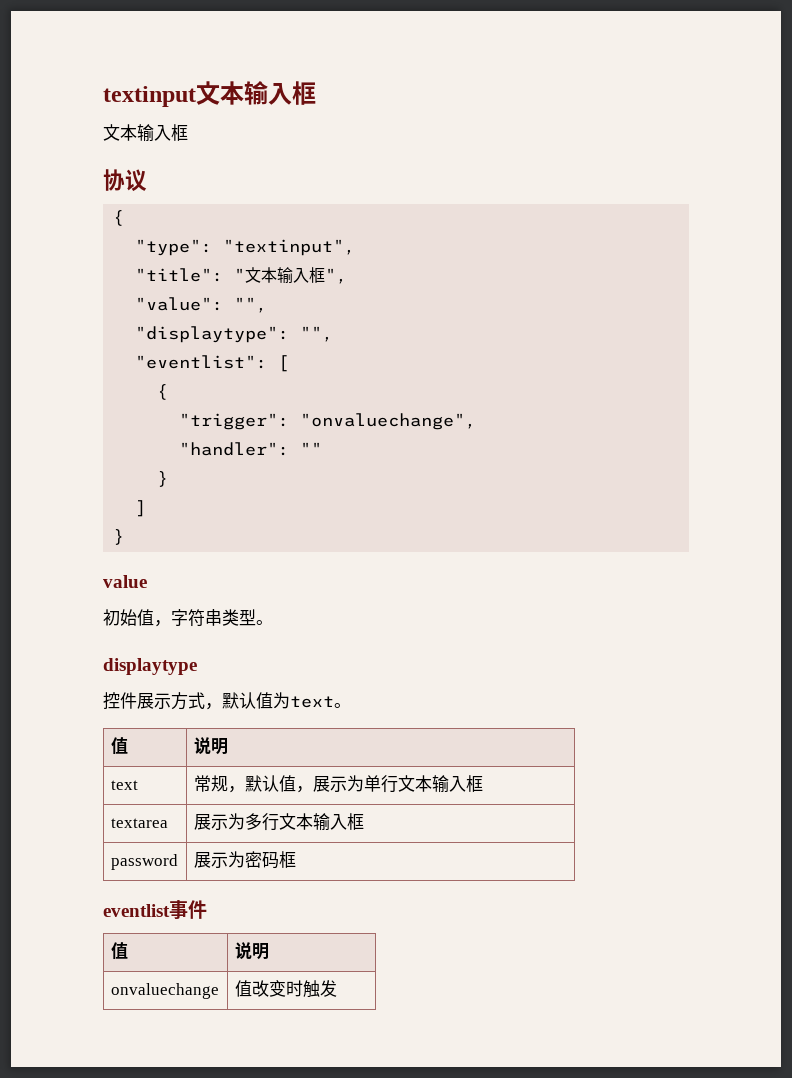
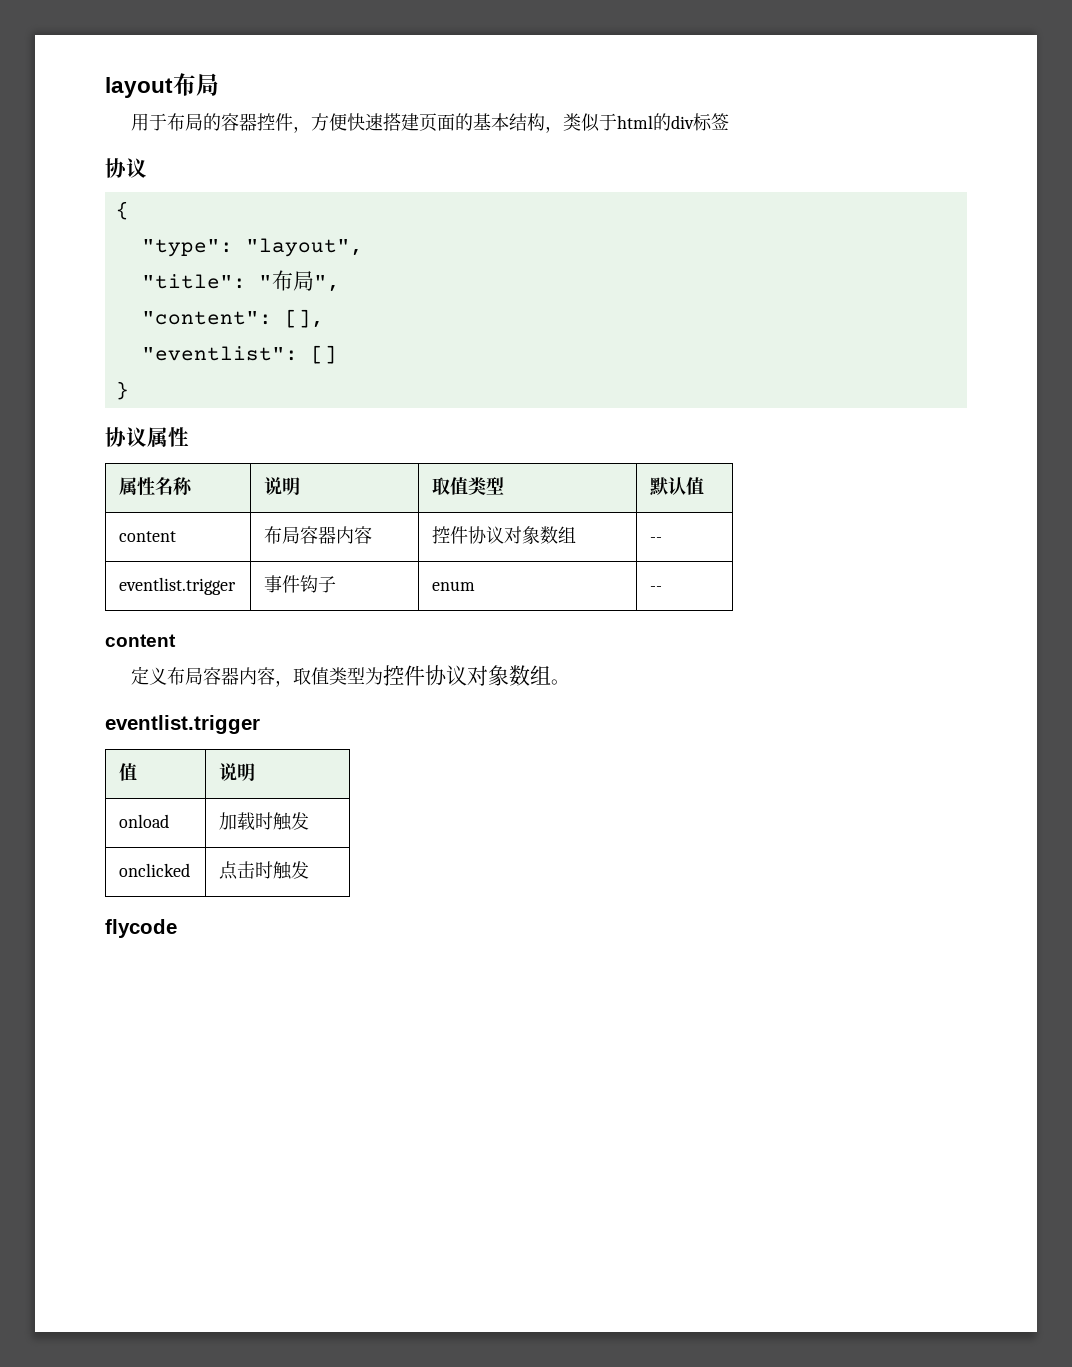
- textinput文本输入框
- 文本输入框
+ layout布局
+ 用于布局的容器控件，方便快速搭建页面的基本结构，类似于html的div标签
- "type": "textinput",
+ "type": "layout",
- "title": "文本输入框",
+ "title": "布局",
- "value": "",
- "displaytype": "",
- "eventlist": [
- {
- "trigger": "onvaluechange",
- "handler": ""
+ "content": [],
+ "eventlist": []
  }
- ]
- }
- value
- 初始值，字符串类型。
- displaytype
- 控件展示方式，默认值为text。
+ 协议属性
+ 属性名称 | 说明 | 取值类型 | 默认值
+ content | 布局容器内容 | 控件协议对象数组 | --
+ eventlist.trigger | 事件钩子 | enum | --
+ content
+ 定义布局容器内容，取值类型为控件协议对象数组。
+ eventlist.trigger
  值 | 说明
- text | 常规，默认值，展示为单行文本输入框
- textarea | 展示为多行文本输入框
- password | 展示为密码框
- eventlist事件
- 值 | 说明
- onvaluechange | 值改变时触发
+ onload | 加载时触发
+ onclicked | 点击时触发
+ flycode

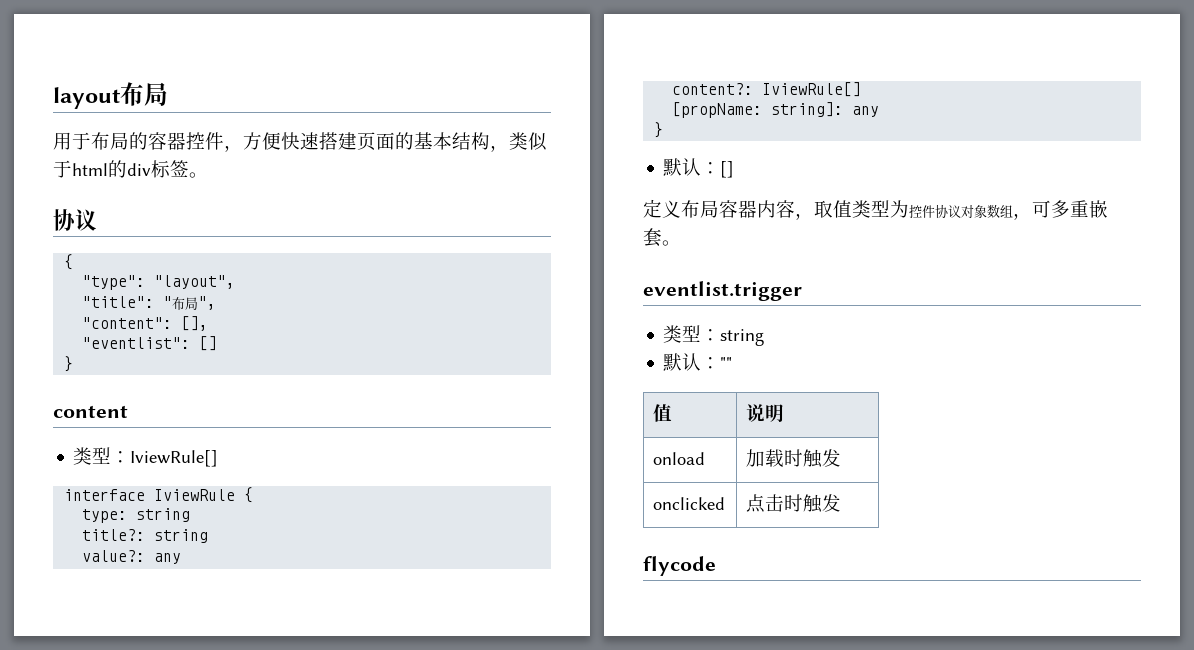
- 用于布局的容器控件，方便快速搭建页面的基本结构，类似于html的div标签
+ 用于布局的容器控件，方便快速搭建页面的基本结构，类似于html的div标签。
- 协议属性
- 属性名称 | 说明 | 取值类型 | 默认值
- content | 布局容器内容 | 控件协议对象数组 | --
- eventlist.trigger | 事件钩子 | enum | --
  content
+ 类型：IviewRule[]
+ interface IviewRule {
+ type: string
+ title?: string
+ value?: any
+ content?: IviewRule[]
+ [propName: string]: any
+ }
+ 默认：[]
- 定义布局容器内容，取值类型为控件协议对象数组。
+ 定义布局容器内容，取值类型为控件协议对象数组，可多重嵌套。
+ 类型：string
+ 默认：""

